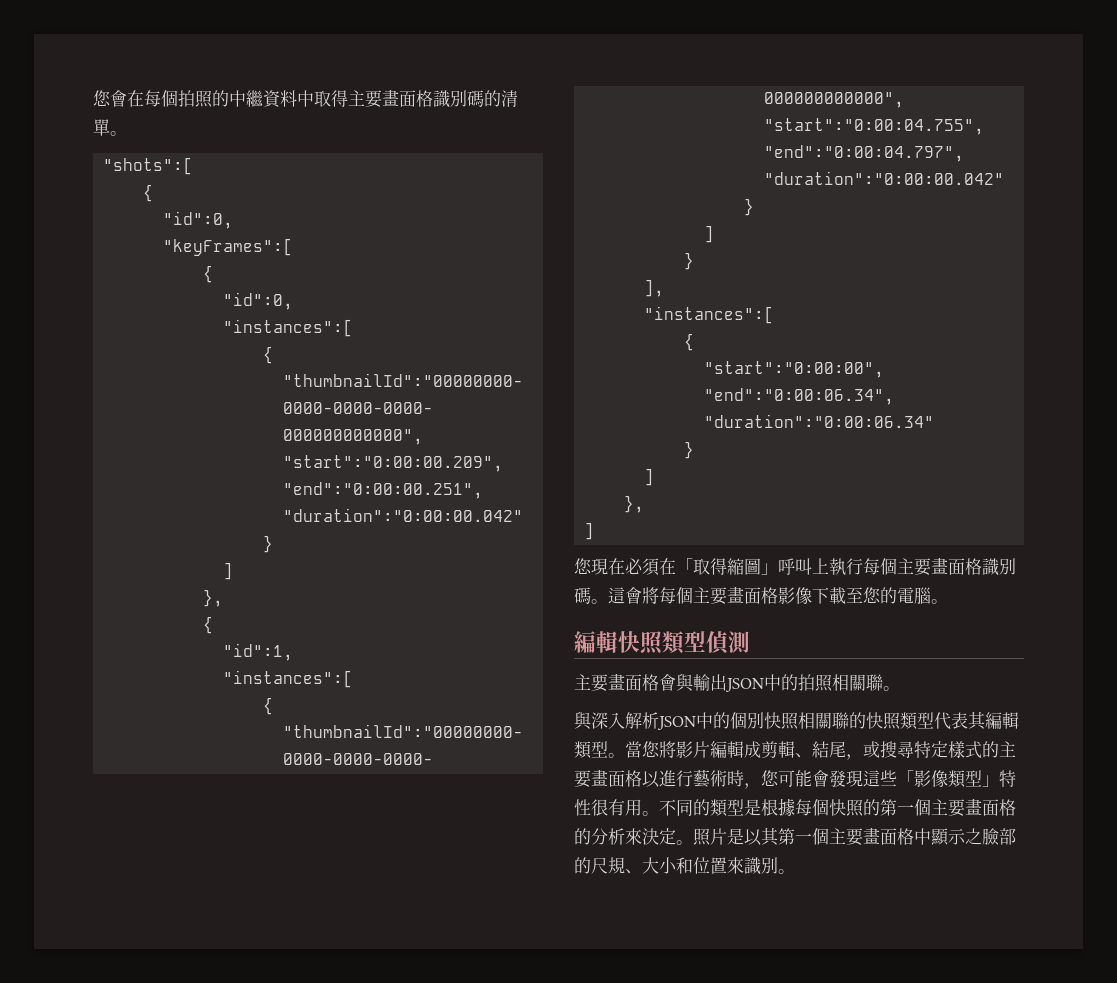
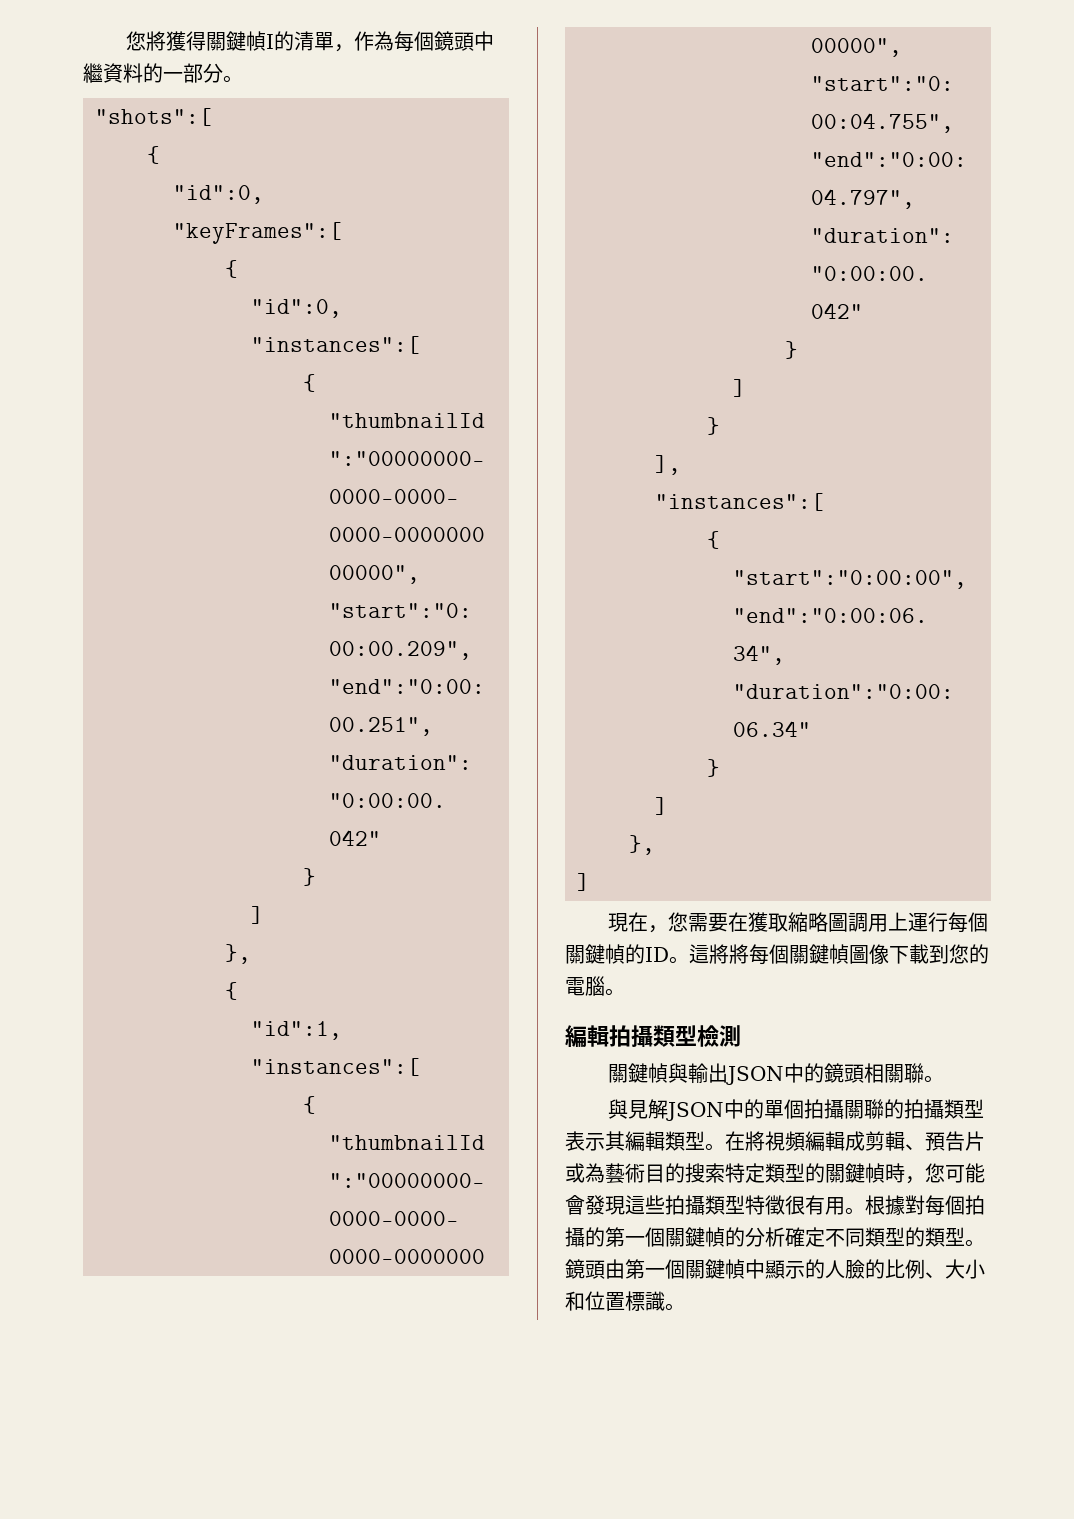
- 您會在每個拍照的中繼資料中取得主要畫面格識別碼的清單。
+ 您將獲得關鍵幀I的清單，作為每個鏡頭中繼資料的一部分。
- 您現在必須在「取得縮圖」呼叫上執行每個主要畫面格識別碼。這會將每個主要畫面格影像下載至您的電腦。
- 編輯快照類型偵測
- 主要畫面格會與輸出JSON中的拍照相關聯。
+ 現在，您需要在獲取縮略圖調用上運行每個關鍵幀的ID。這將將每個關鍵幀圖像下載到您的電腦。
+ 編輯拍攝類型檢測
+ 關鍵幀與輸出JSON中的鏡頭相關聯。
- 與深入解析JSON中的個別快照相關聯的快照類型代表其編輯類型。
+ 與見解JSON中的單個拍攝關聯的拍攝類型表示其編輯類型。
- 當您將影片編輯成剪輯、結尾，或搜尋特定樣式的主要畫面格以進行藝術時，您可能會發現這些「影像類型」特性很有用。不同的類型是根據每個快照的第一個主要畫面格的分析來決定。照片是以其第一個主要畫面格中顯示之臉部的尺規、大小和位置來識別。
+ 在將視頻編輯成剪輯、預告片或為藝術目的搜索特定類型的關鍵幀時，您可能會發現這些拍攝類型特徵很有用。根據對每個拍攝的第一個關鍵幀的分析確定不同類型的類型。鏡頭由第一個關鍵幀中顯示的人臉的比例、大小和位置標識。

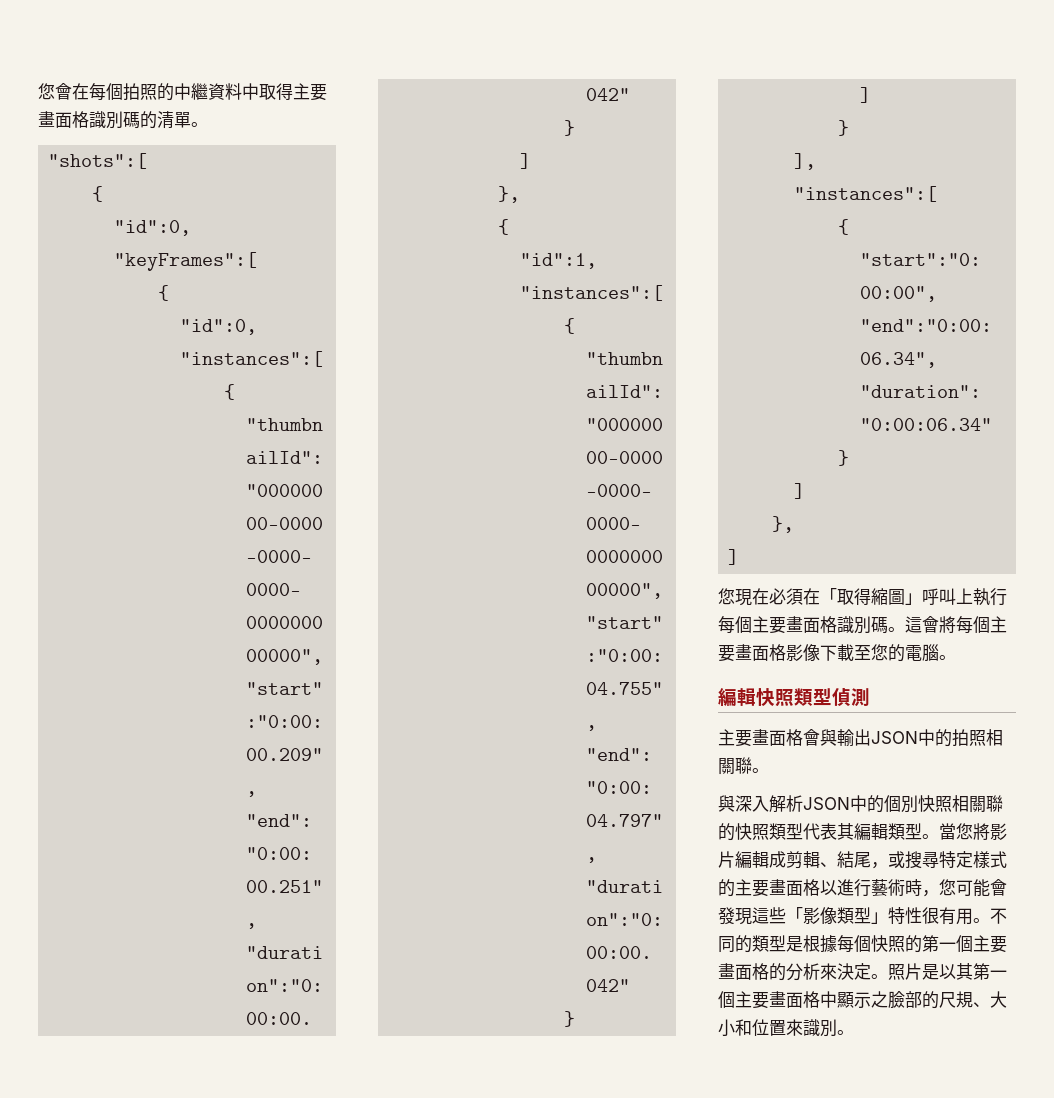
- 您將獲得關鍵幀I的清單，作為每個鏡頭中繼資料的一部分。
+ 您會在每個拍照的中繼資料中取得主要畫面格識別碼的清單。
- 現在，您需要在獲取縮略圖調用上運行每個關鍵幀的ID。這將將每個關鍵幀圖像下載到您的電腦。
- 編輯拍攝類型檢測
- 關鍵幀與輸出JSON中的鏡頭相關聯。
+ 您現在必須在「取得縮圖」呼叫上執行每個主要畫面格識別碼。這會將每個主要畫面格影像下載至您的電腦。
+ 編輯快照類型偵測
+ 主要畫面格會與輸出JSON中的拍照相關聯。
- 與見解JSON中的單個拍攝關聯的拍攝類型表示其編輯類型。
+ 與深入解析JSON中的個別快照相關聯的快照類型代表其編輯類型。
- 在將視頻編輯成剪輯、預告片或為藝術目的搜索特定類型的關鍵幀時，您可能會發現這些拍攝類型特徵很有用。根據對每個拍攝的第一個關鍵幀的分析確定不同類型的類型。鏡頭由第一個關鍵幀中顯示的人臉的比例、大小和位置標識。
+ 當您將影片編輯成剪輯、結尾，或搜尋特定樣式的主要畫面格以進行藝術時，您可能會發現這些「影像類型」特性很有用。不同的類型是根據每個快照的第一個主要畫面格的分析來決定。照片是以其第一個主要畫面格中顯示之臉部的尺規、大小和位置來識別。

